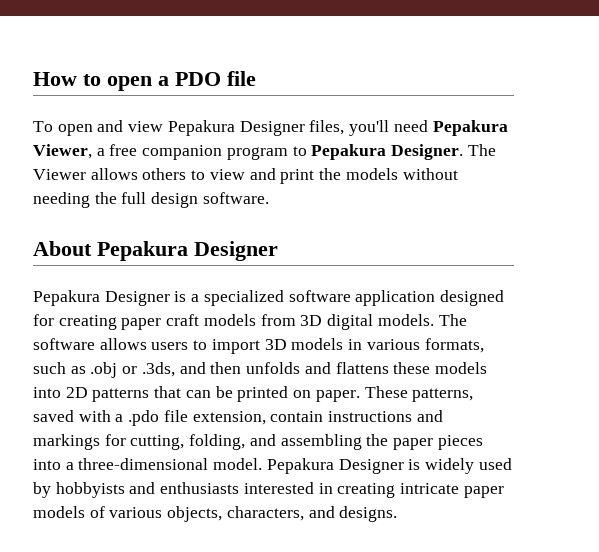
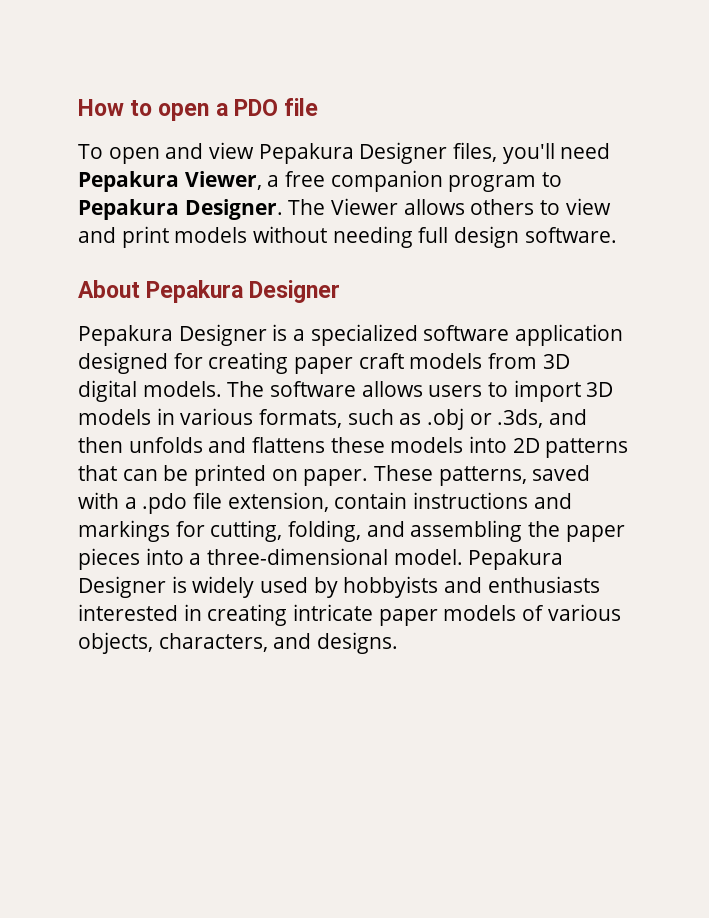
- The Viewer allows others to view and print the models without needing the full design software.
+ The Viewer allows others to view and print models without needing full design software.

